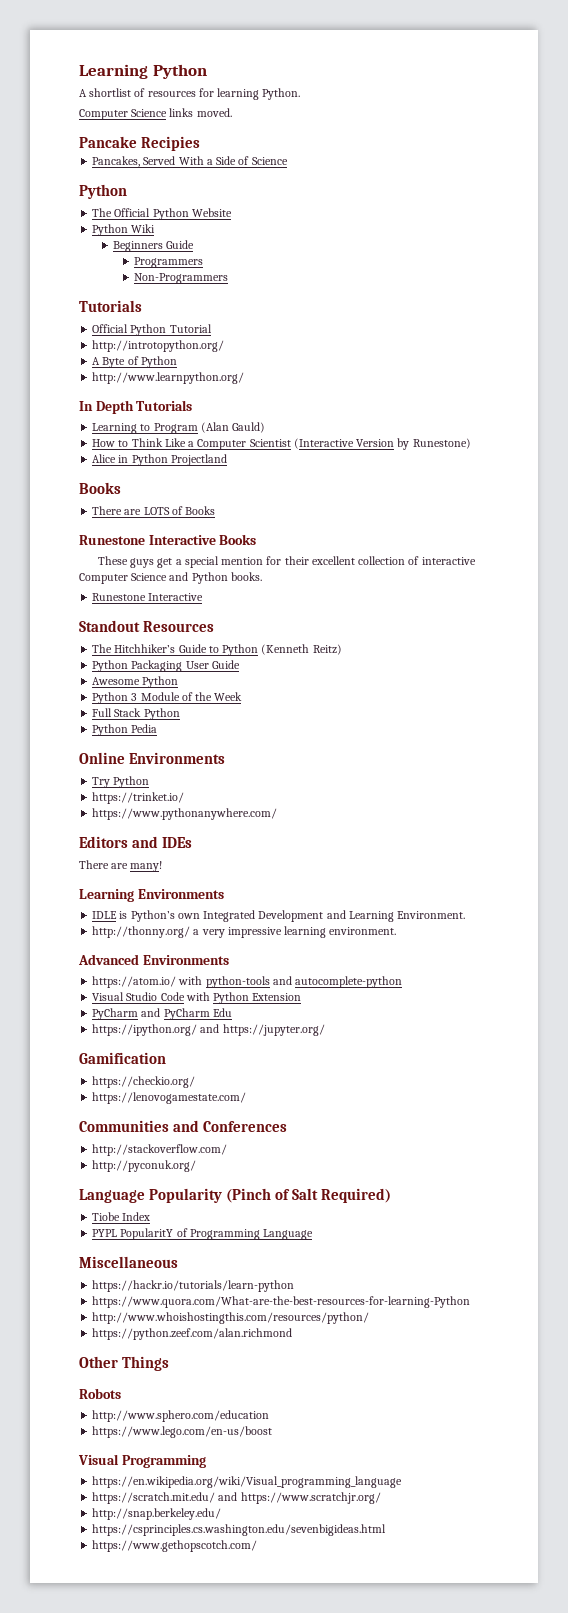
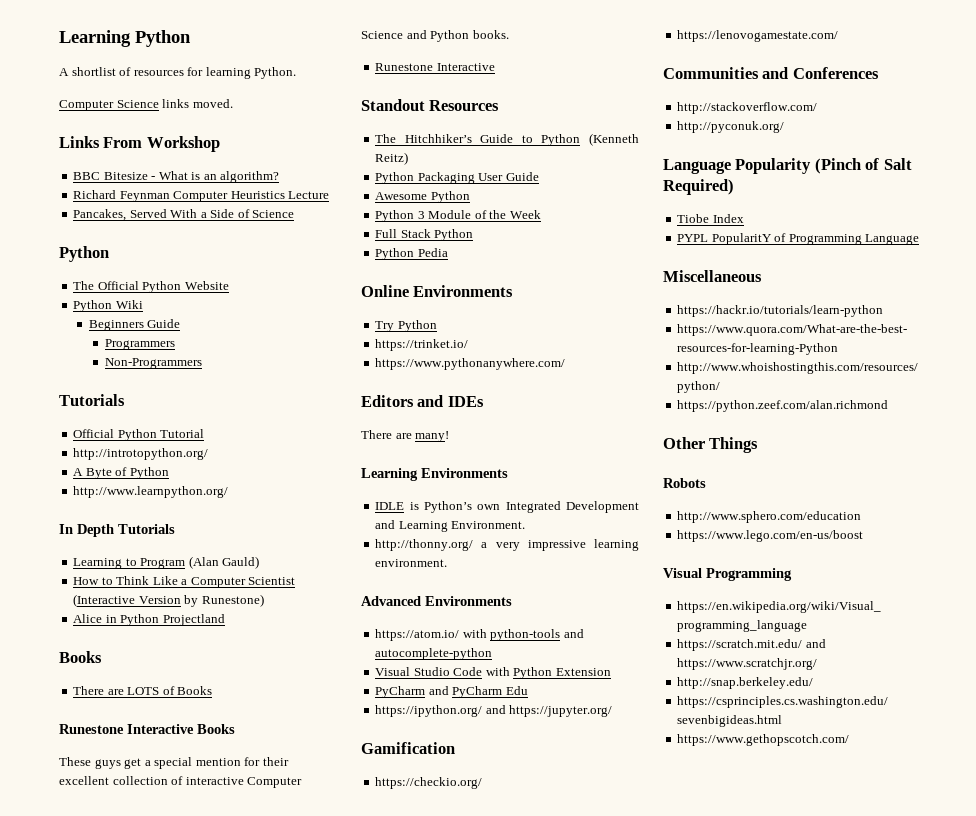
- Pancake Recipies
+ Links From Workshop
+ BBC Bitesize - What is an algorithm?
+ Richard Feynman Computer Heuristics Lecture

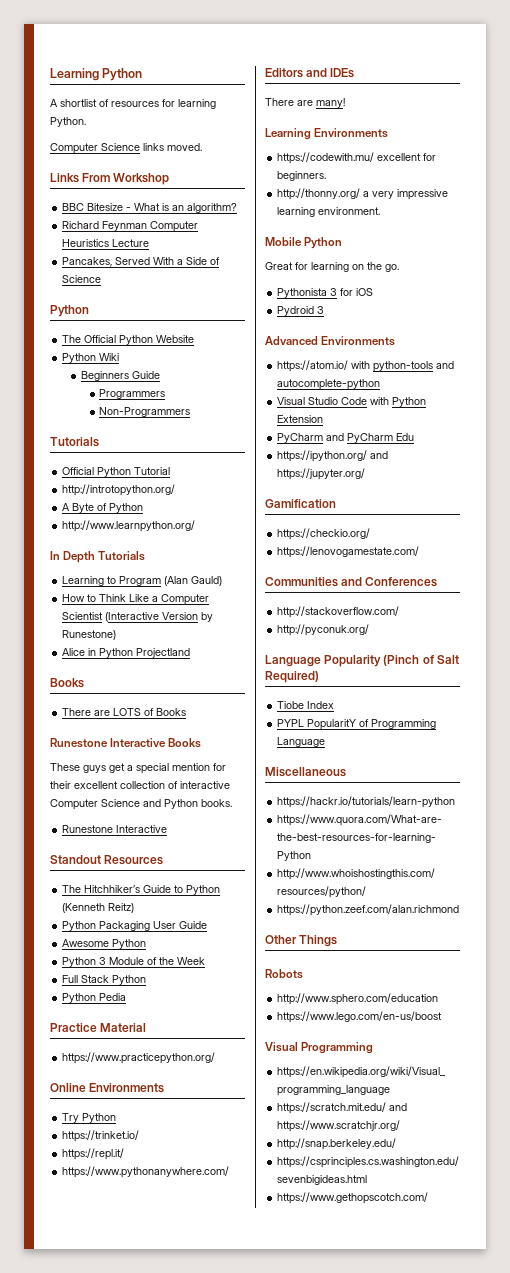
+ Practice Material
+ https://www.practicepython.org/
+ https://repl.it/
- IDLE is Python’s own Integrated Development and Learning Environment.
+ https://codewith.mu/ excellent for beginners.
+ Mobile Python
+ Great for learning on the go.
+ Pythonista 3 for iOS
+ Pydroid 3

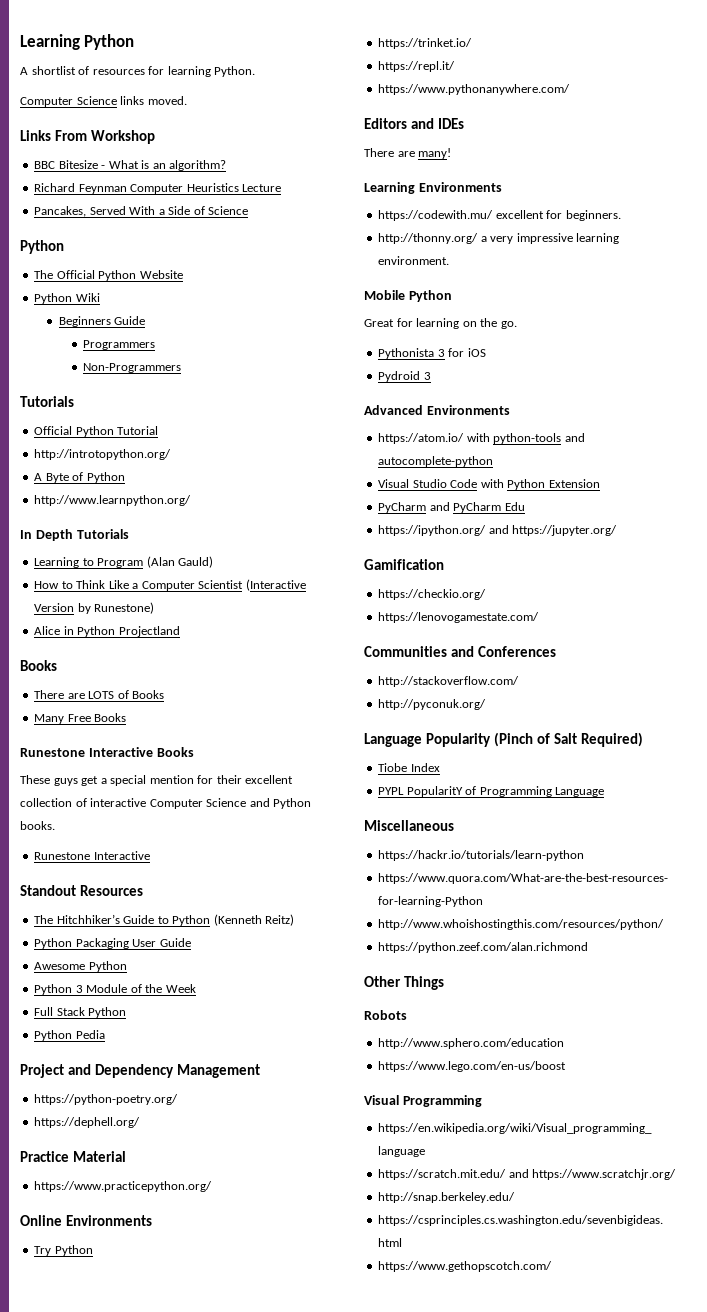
+ Many Free Books
+ Project and Dependency Management
+ https://python-poetry.org/
+ https://dephell.org/

